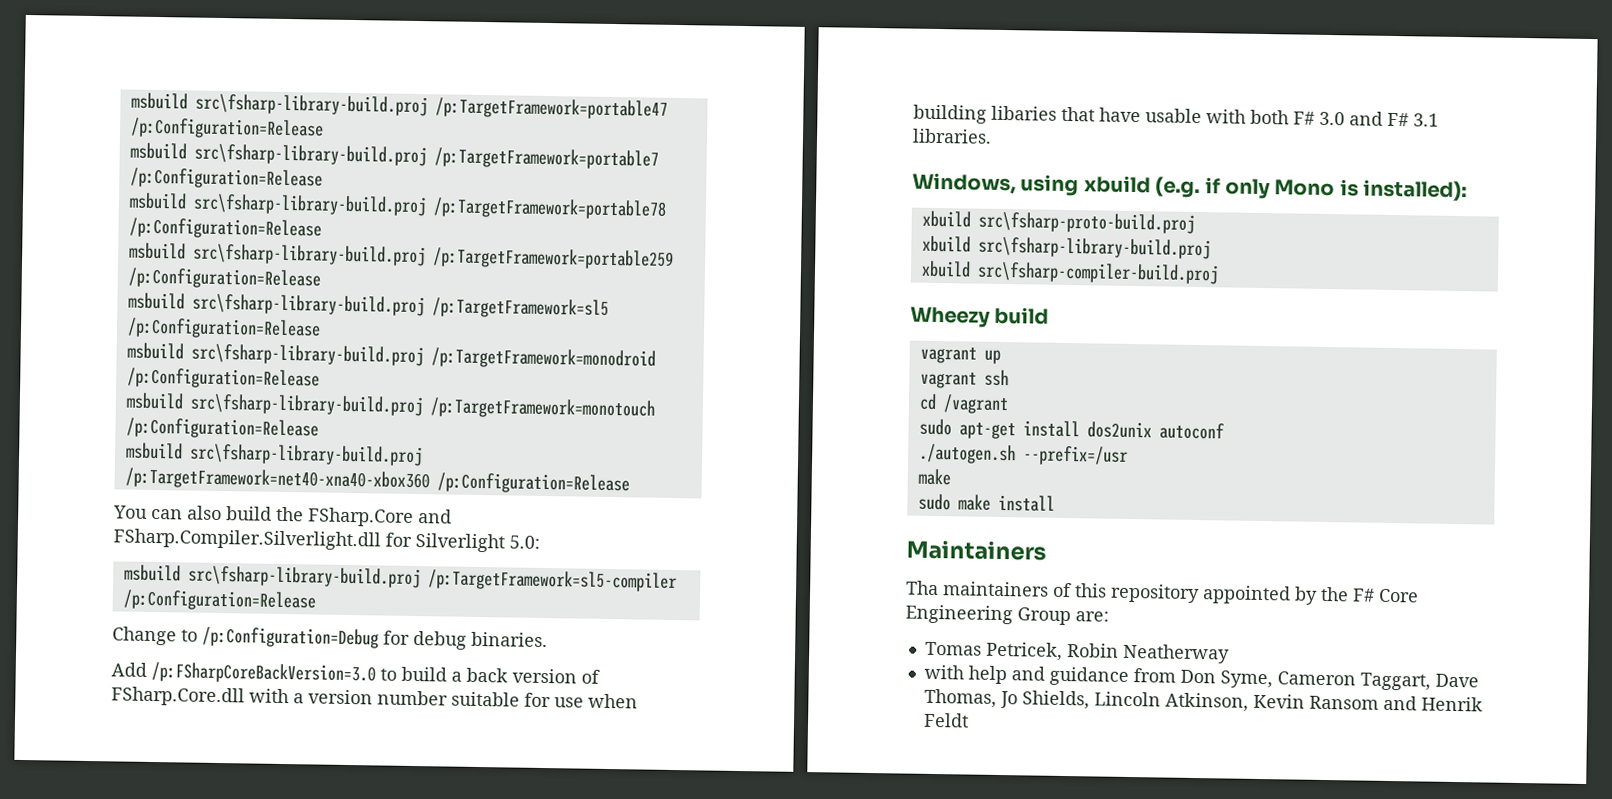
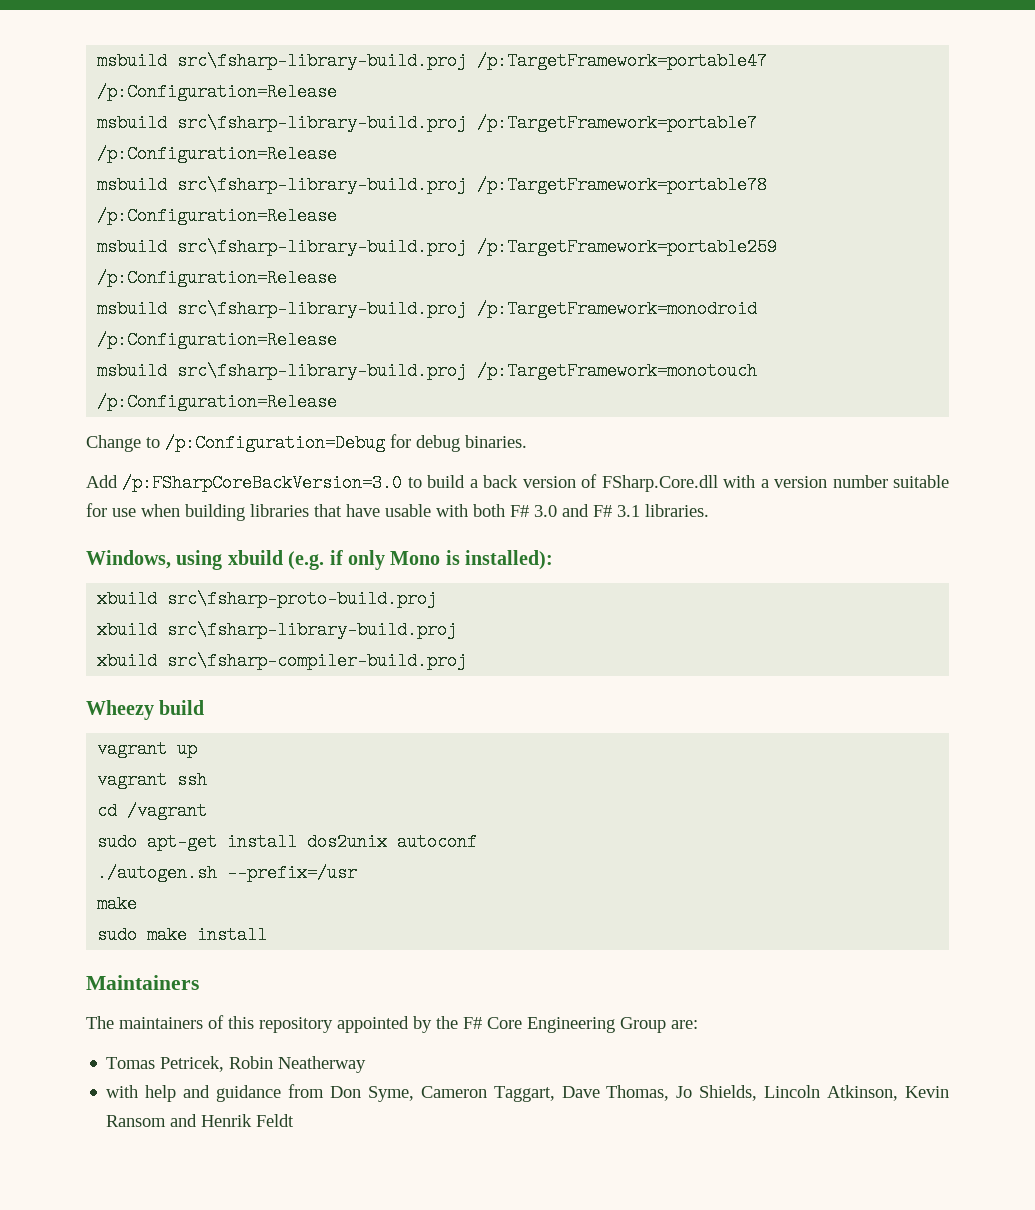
- msbuild src\fsharp-library-build.proj /p:TargetFramework=sl5 /p:Configuration=Release
- msbuild src\fsharp-library-build.proj /p:TargetFramework=net40-xna40-xbox360 /p:Configuration=Release
- You can also build the FSharp.Core and FSharp.Compiler.Silverlight.dll for Silverlight 5.0:
- msbuild src\fsharp-library-build.proj /p:TargetFramework=sl5-compiler /p:Configuration=Release
- Add /p:FSharpCoreBackVersion=3.0 to build a back version of FSharp.Core.dll with a version number suitable for use when building libaries that have usable with both F# 3.0 and F# 3.1 libraries.
+ Add /p:FSharpCoreBackVersion=3.0 to build a back version of FSharp.Core.dll with a version number suitable for use when building libraries that have usable with both F# 3.0 and F# 3.1 libraries.
- Tha maintainers of this repository appointed by the F# Core Engineering Group are:
+ The maintainers of this repository appointed by the F# Core Engineering Group are:

